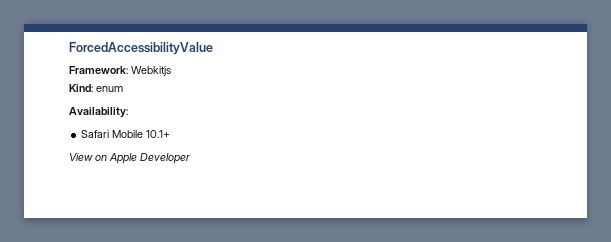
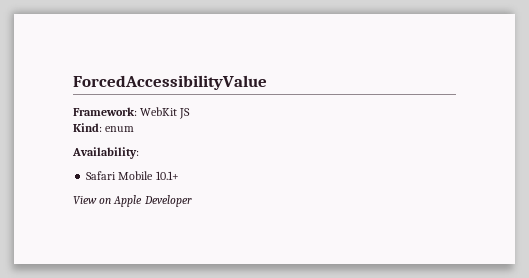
- Framework: Webkitjs
+ Framework: WebKit JS

